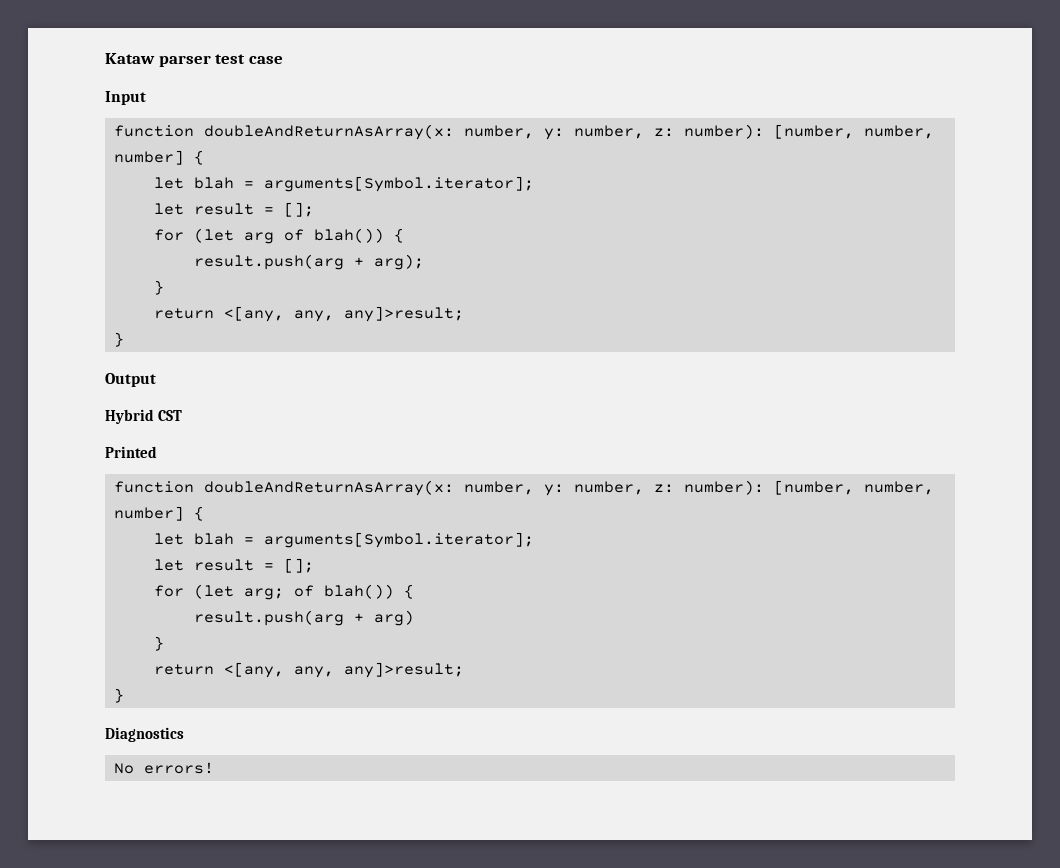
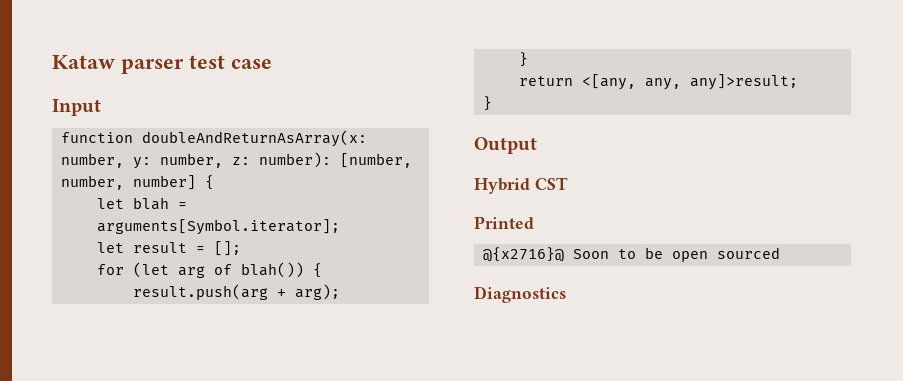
  Printed
- function doubleAndReturnAsArray(x: number, y: number, z: number): [number, number, number] {
- let blah = arguments[Symbol.iterator];
- let result = [];
- for (let arg; of blah()) {
- result.push(arg + arg)
- }
- return <[any, any, any]>result;
- }
+ @{x2716}@ Soon to be open sourced
- No errors!

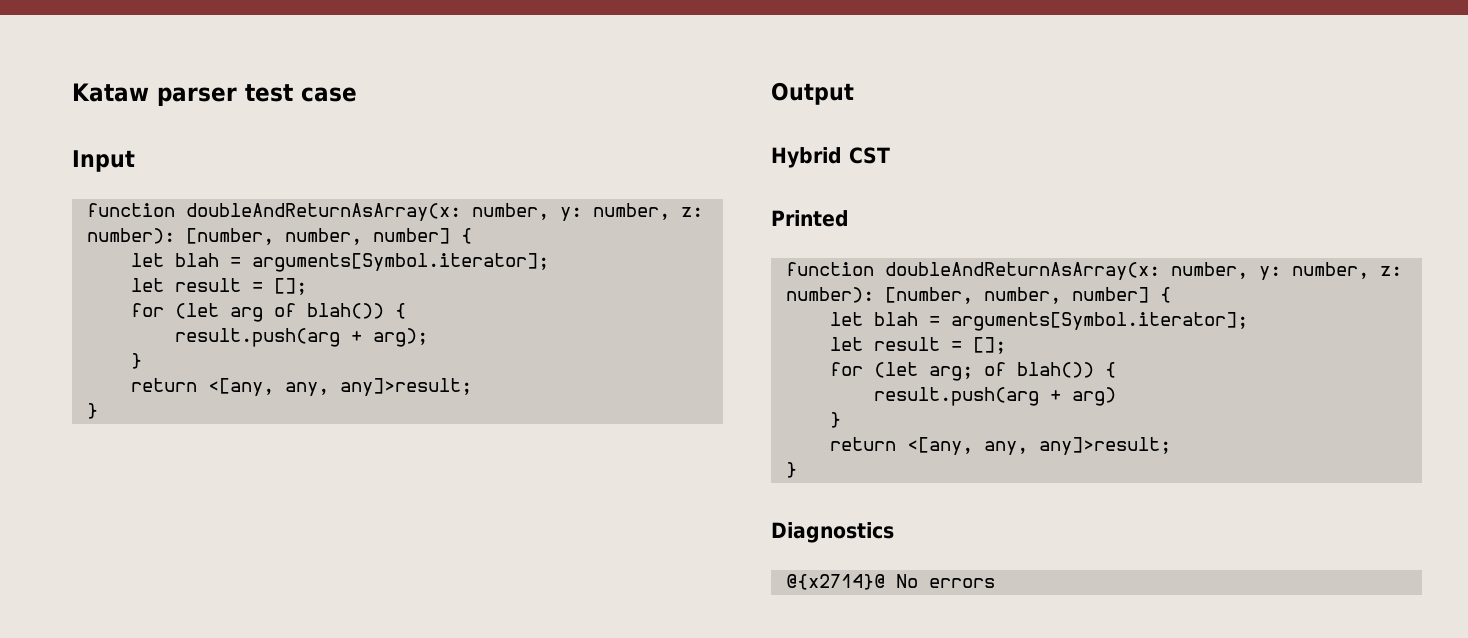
  Printed
- @{x2716}@ Soon to be open sourced
+ function doubleAndReturnAsArray(x: number, y: number, z: number): [number, number, number] {
+ let blah = arguments[Symbol.iterator];
+ let result = [];
+ for (let arg; of blah()) {
+ result.push(arg + arg)
+ }
+ return <[any, any, any]>result;
+ }
  Diagnostics
+ @{x2714}@ No errors

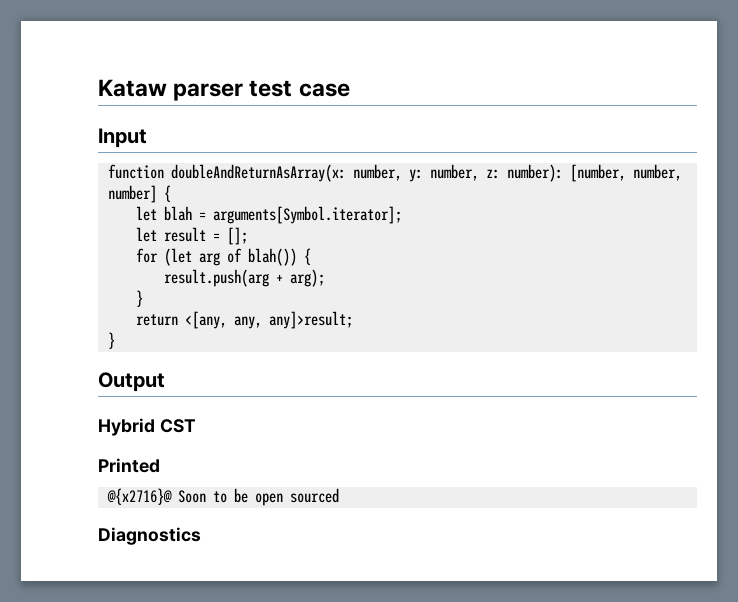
  Printed
- function doubleAndReturnAsArray(x: number, y: number, z: number): [number, number, number] {
- let blah = arguments[Symbol.iterator];
- let result = [];
- for (let arg; of blah()) {
- result.push(arg + arg)
- }
- return <[any, any, any]>result;
- }
+ @{x2716}@ Soon to be open sourced
  Diagnostics
- @{x2714}@ No errors

